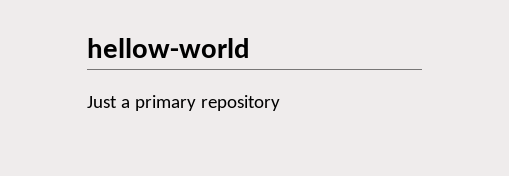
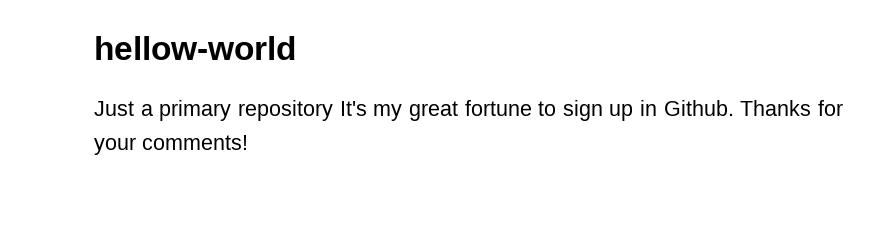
- Just a primary repository
+ Just a primary repository It's my great fortune to sign up in Github. Thanks for your comments!

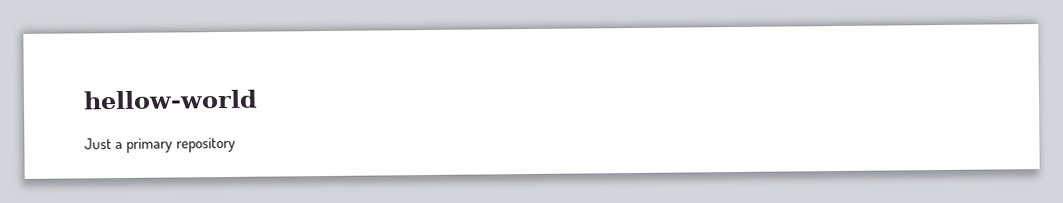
- Just a primary repository It's my great fortune to sign up in Github. Thanks for your comments!
+ Just a primary repository

